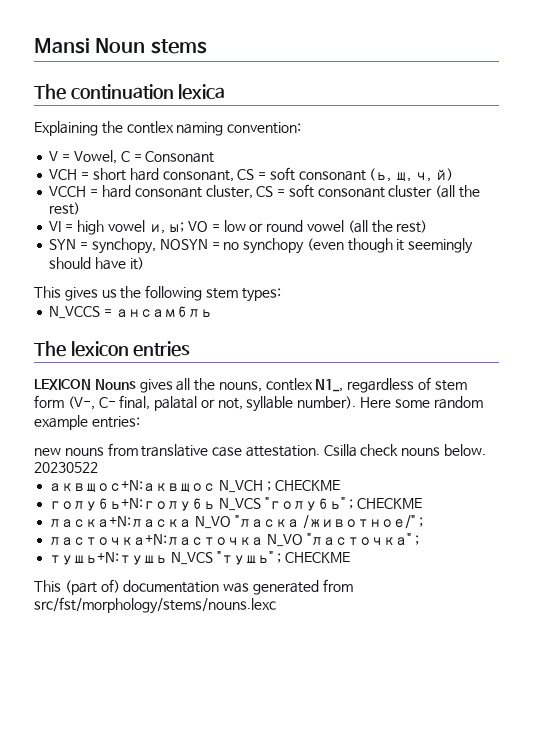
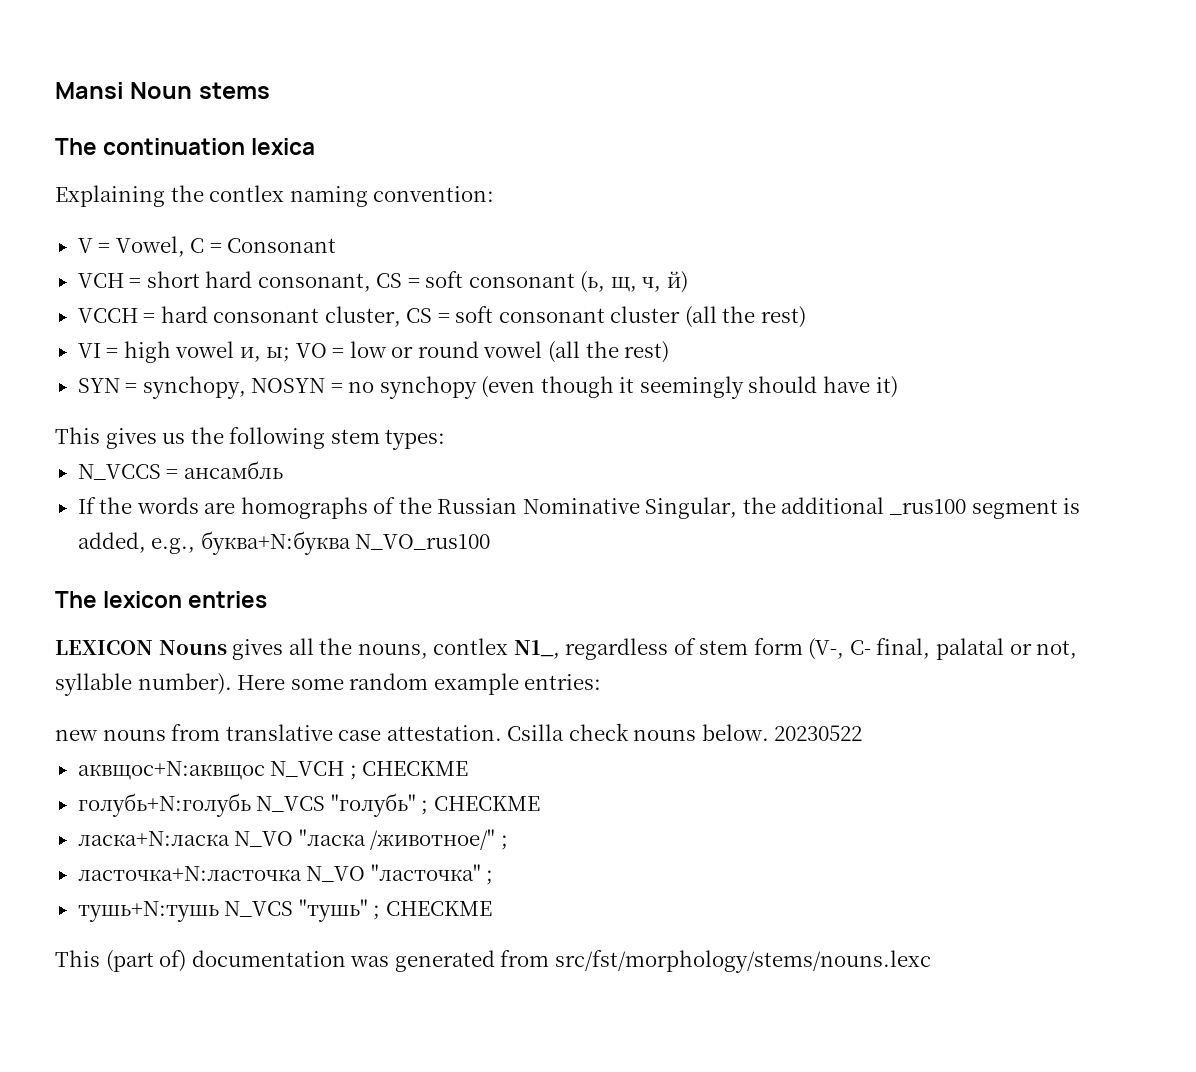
+ If the words are homographs of the Russian Nominative Singular, the additional _rus100 segment is added, e.g., буква+N:буква N_VO_rus100

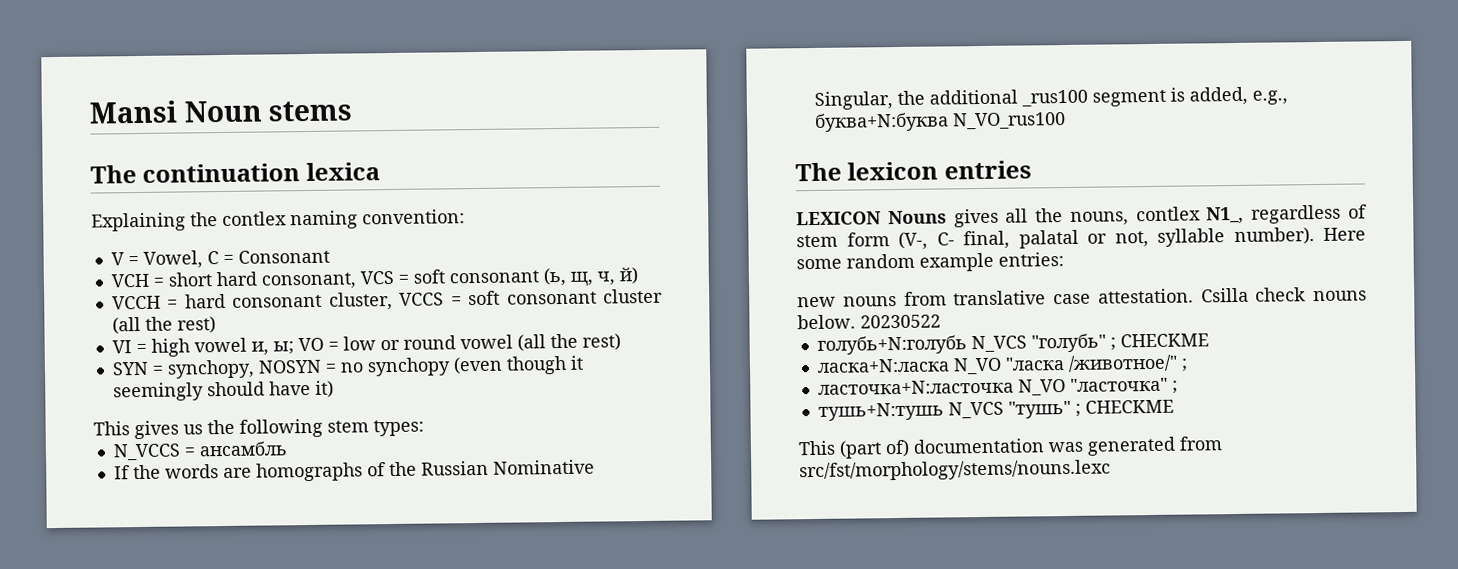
- VCH = short hard consonant, CS = soft consonant (ь, щ, ч, й)
+ VCH = short hard consonant, VCS = soft consonant (ь, щ, ч, й)
- VCCH = hard consonant cluster, CS = soft consonant cluster (all the rest)
+ VCCH = hard consonant cluster, VCCS = soft consonant cluster (all the rest)
- аквщос+N:аквщос N_VCH ; CHECKME

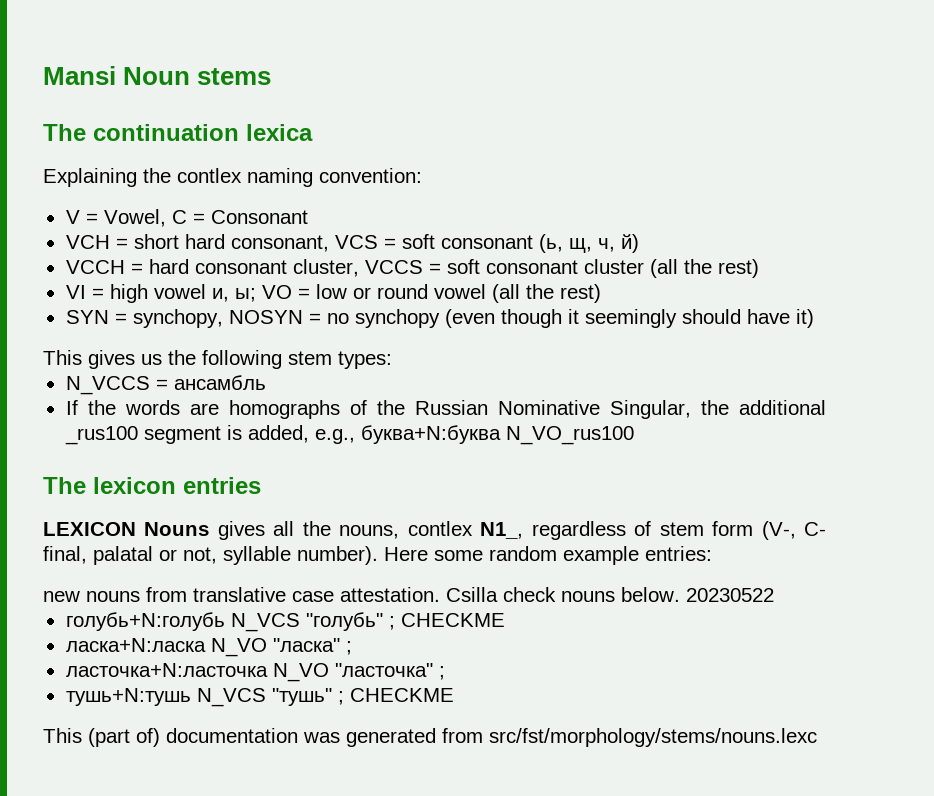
- ласка+N:ласка N_VO "ласка /животное/" ;
+ ласка+N:ласка N_VO "ласка" ;

